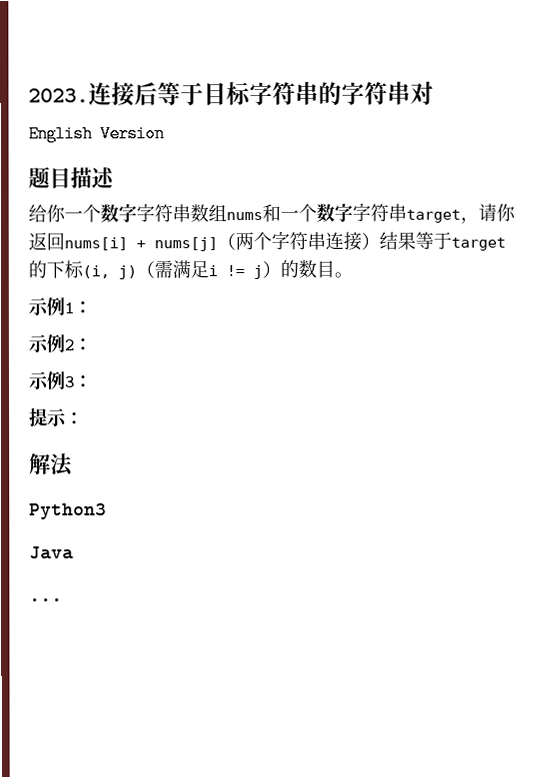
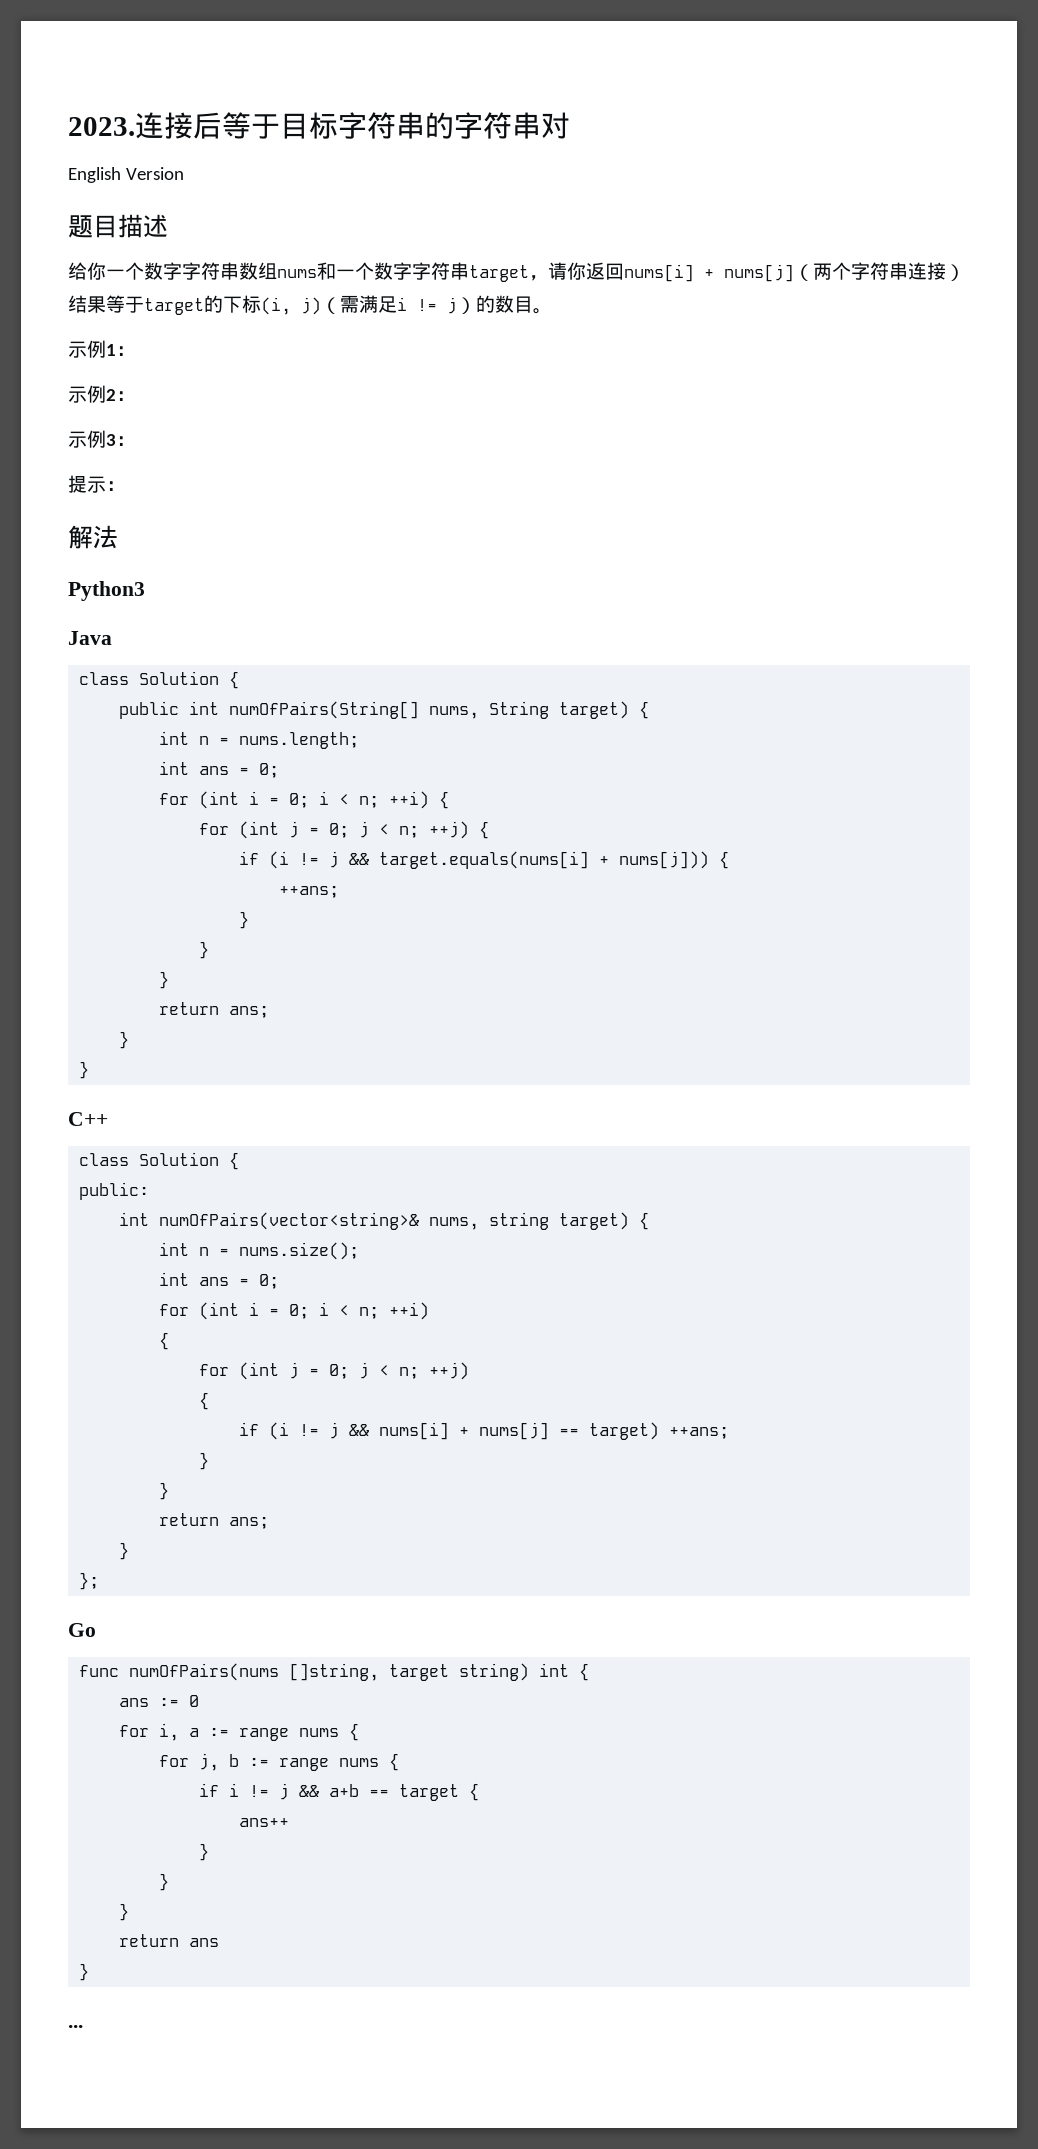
  Java
+ class Solution {
+ public int numOfPairs(String[] nums, String target) {
+ int n = nums.length;
+ int ans = 0;
+ for (int i = 0; i < n; ++i) {
+ for (int j = 0; j < n; ++j) {
+ if (i != j && target.equals(nums[i] + nums[j])) {
+ ++ans;
+ }
+ }
+ }
+ return ans;
+ }
+ }
+ C++
+ class Solution {
+ public:
+ int numOfPairs(vector<string>& nums, string target) {
+ int n = nums.size();
+ int ans = 0;
+ for (int i = 0; i < n; ++i)
+ {
+ for (int j = 0; j < n; ++j)
+ {
+ if (i != j && nums[i] + nums[j] == target) ++ans;
+ }
+ }
+ return ans;
+ }
+ };
+ Go
+ func numOfPairs(nums []string, target string) int {
+ ans := 0
+ for i, a := range nums {
+ for j, b := range nums {
+ if i != j && a+b == target {
+ ans++
+ }
+ }
+ }
+ return ans
+ }

